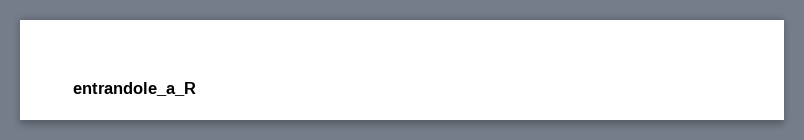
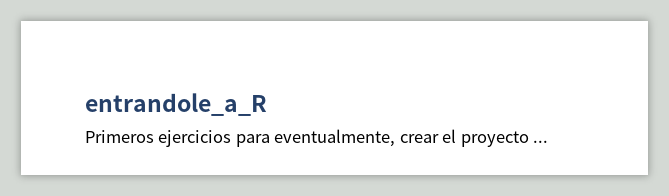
+ Primeros ejercicios para eventualmente, crear el proyecto ...

